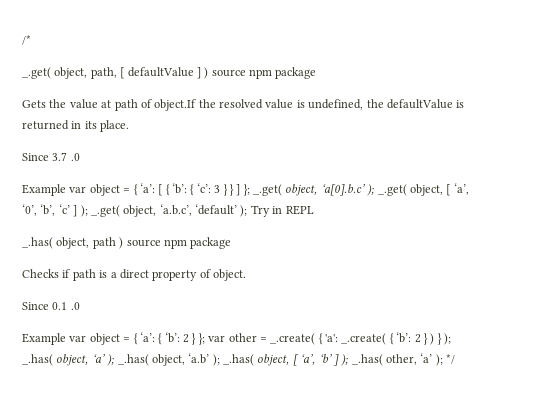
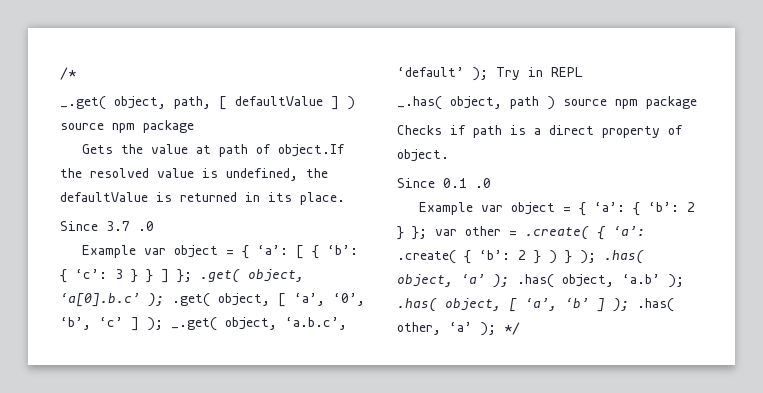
- Example var object = { ‘a’: [ { ‘b’: { ‘c’: 3 } } ] }; _.get( object, ‘a[0].b.c’ ); _.get( object, [ ‘a’, ‘0’, ‘b’, ‘c’ ] ); _.get( object, ‘a.b.c’, ‘default’ ); Try in REPL
+ Example var object = { ‘a’: [ { ‘b’: { ‘c’: 3 } } ] }; .get( object, ‘a[0].b.c’ ); .get( object, [ ‘a’, ‘0’, ‘b’, ‘c’ ] ); _.get( object, ‘a.b.c’, ‘default’ ); Try in REPL
- Example var object = { ‘a’: { ‘b’: 2 } }; var other = _.create( { 'a': _.create( { ‘b’: 2 } ) } ); _.has( object, ‘a’ ); _.has( object, ‘a.b’ ); _.has( object, [ ‘a’, ‘b’ ] ); _.has( other, ‘a’ ); */
+ Example var object = { ‘a’: { ‘b’: 2 } }; var other = .create( { ‘a’: .create( { ‘b’: 2 } ) } ); .has( object, ‘a’ ); .has( object, ‘a.b’ ); .has( object, [ ‘a’, ‘b’ ] ); .has( other, ‘a’ ); */

